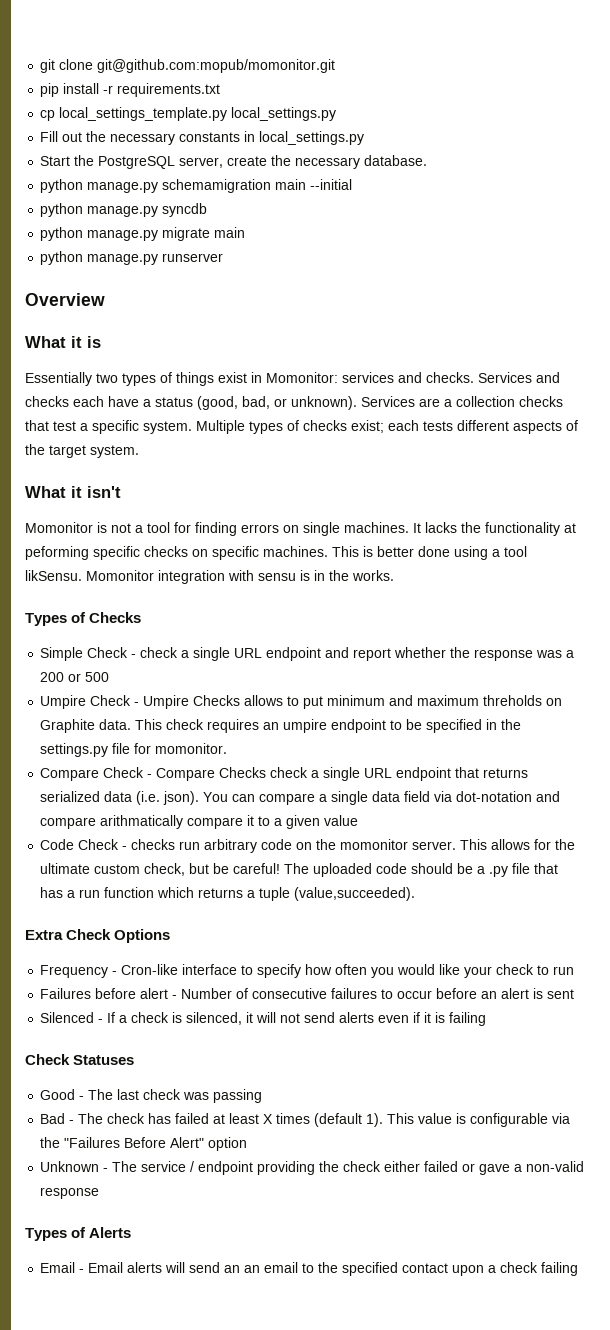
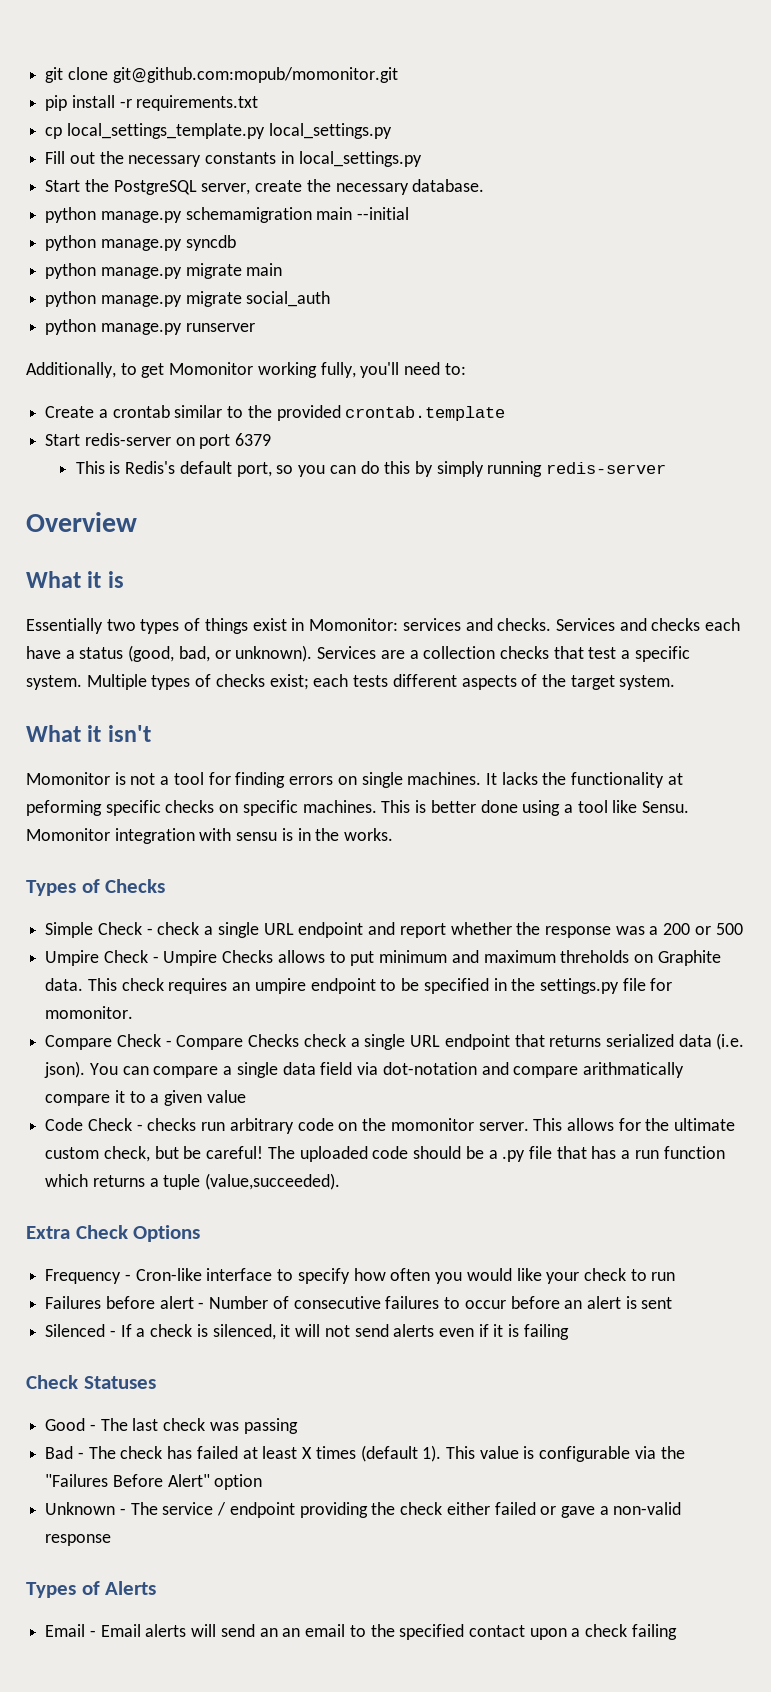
+ python manage.py migrate social_auth
+ Additionally, to get Momonitor working fully, you'll need to:
+ Create a crontab similar to the provided crontab.template
+ Start redis-server on port 6379
+ This is Redis's default port, so you can do this by simply running redis-server
- This is better done using a tool likSensu.
+ This is better done using a tool like Sensu.

